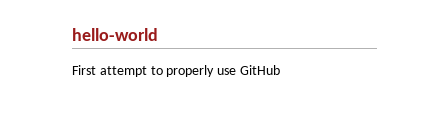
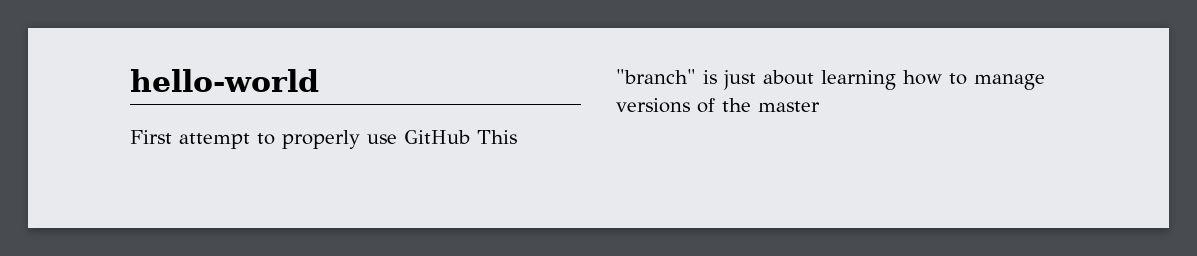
- First attempt to properly use GitHub
+ First attempt to properly use GitHub This "branch" is just about learning how to manage versions of the master

